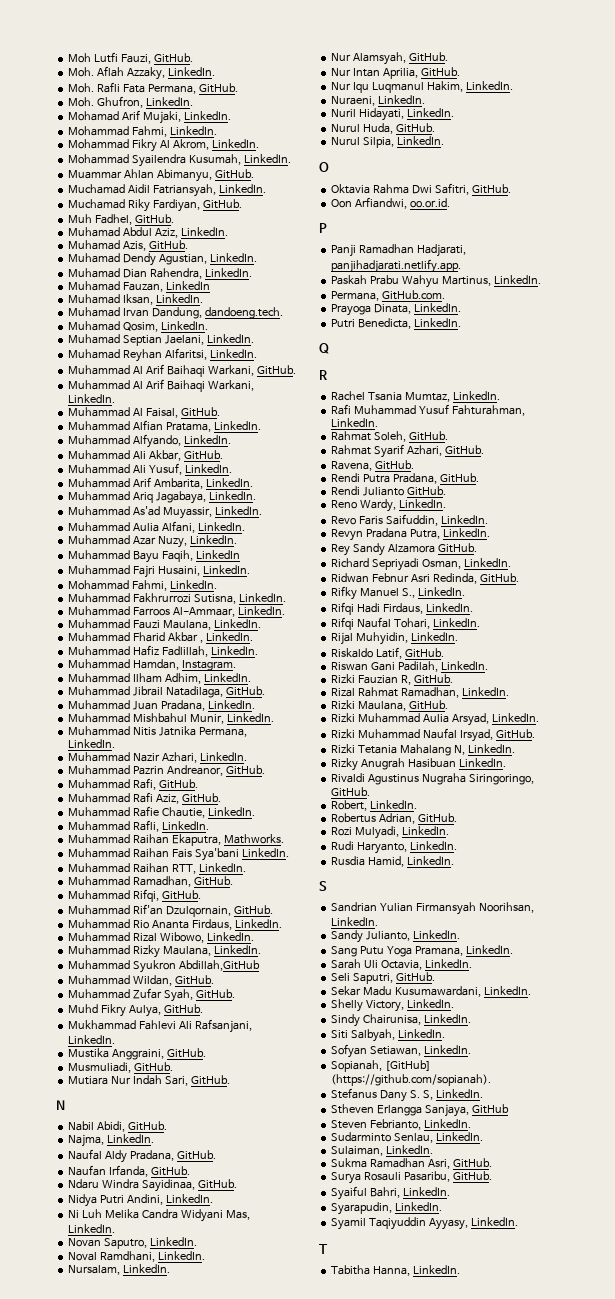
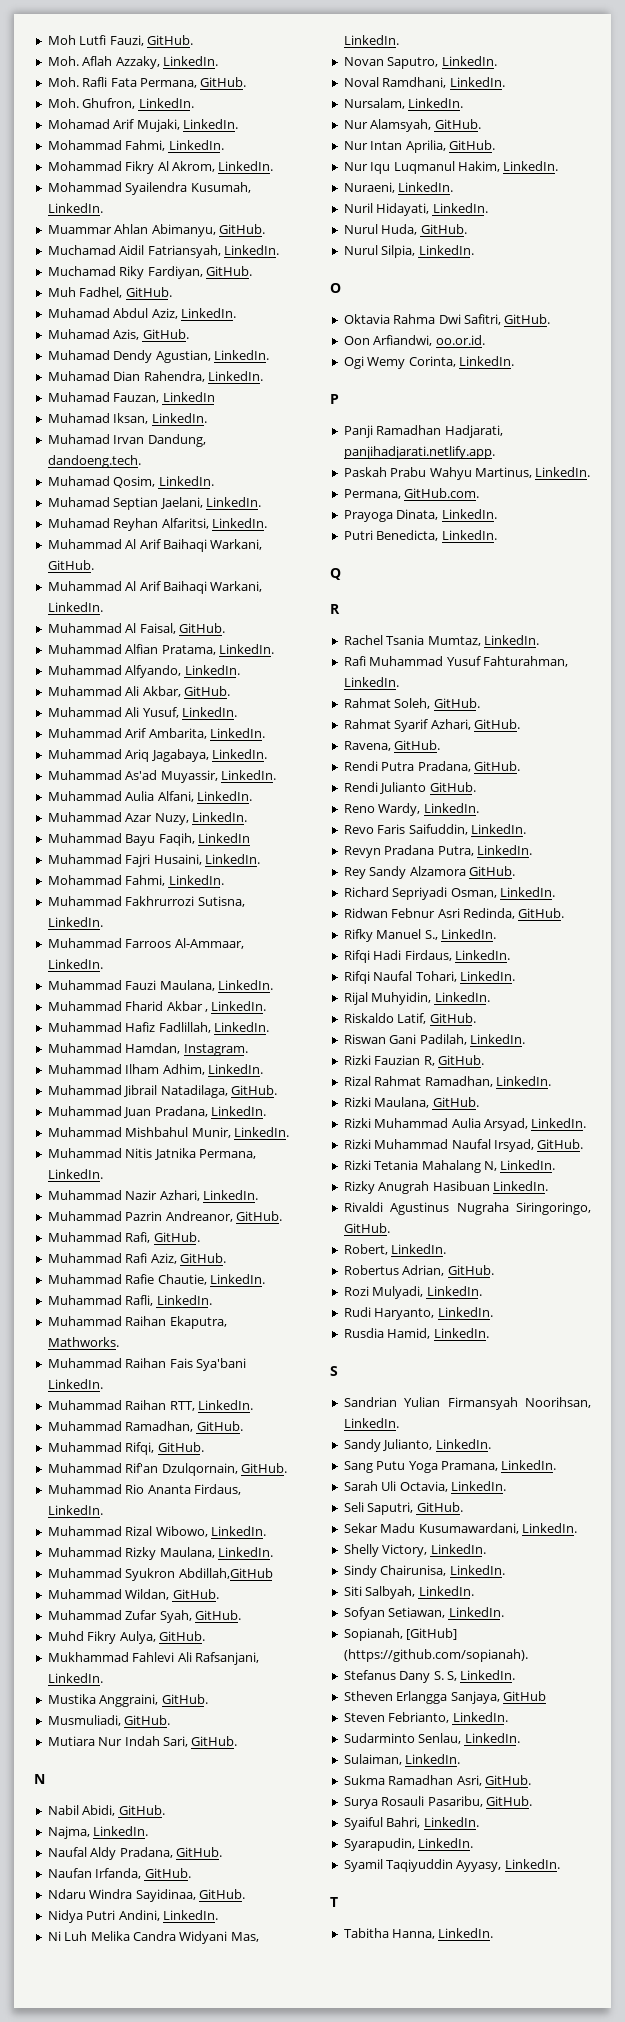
+ Ogi Wemy Corinta, LinkedIn.

